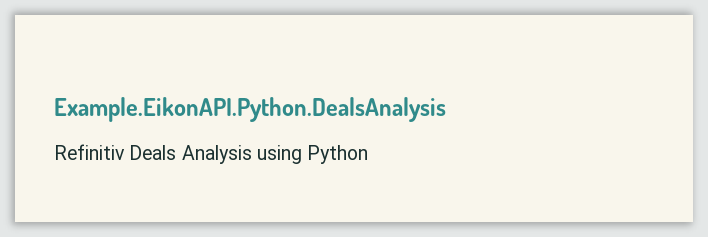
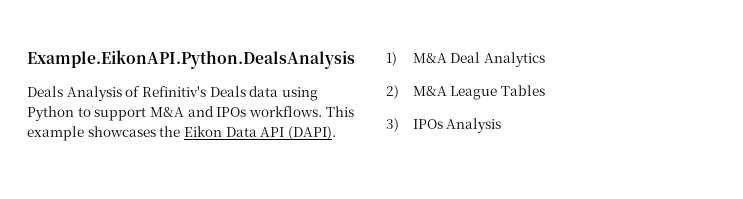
- Refinitiv Deals Analysis using Python
+ Deals Analysis of Refinitiv's Deals data using Python to support M&A and IPOs workflows. This example showcases the Eikon Data API (DAPI).
+ 1) M&A Deal Analytics
+ 2) M&A League Tables
+ 3) IPOs Analysis

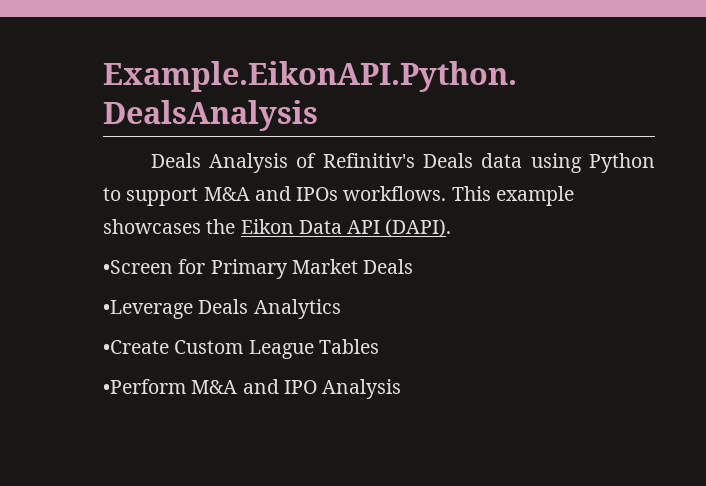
- 1) M&A Deal Analytics
+ •Screen for Primary Market Deals
+ •Leverage Deals Analytics
- 2) M&A League Tables
+ •Create Custom League Tables
- 3) IPOs Analysis
+ •Perform M&A and IPO Analysis

